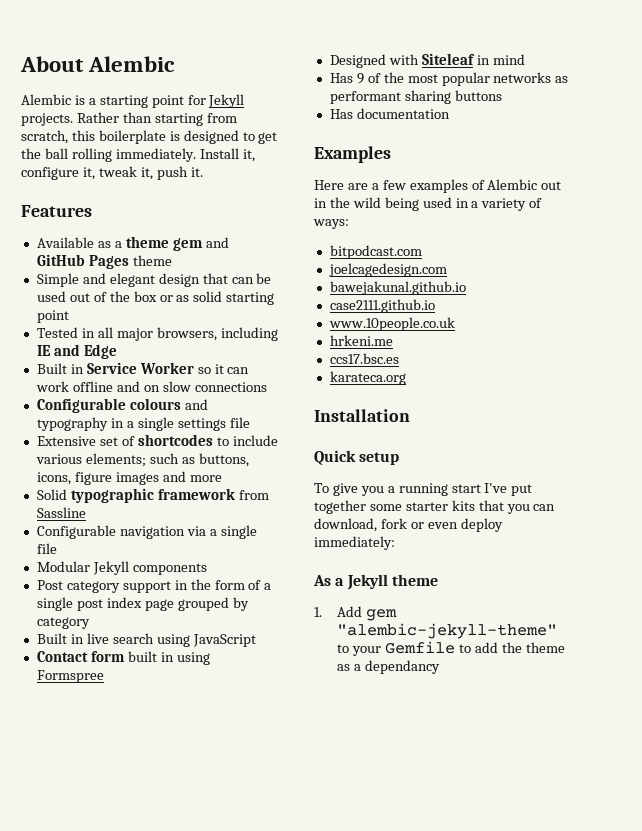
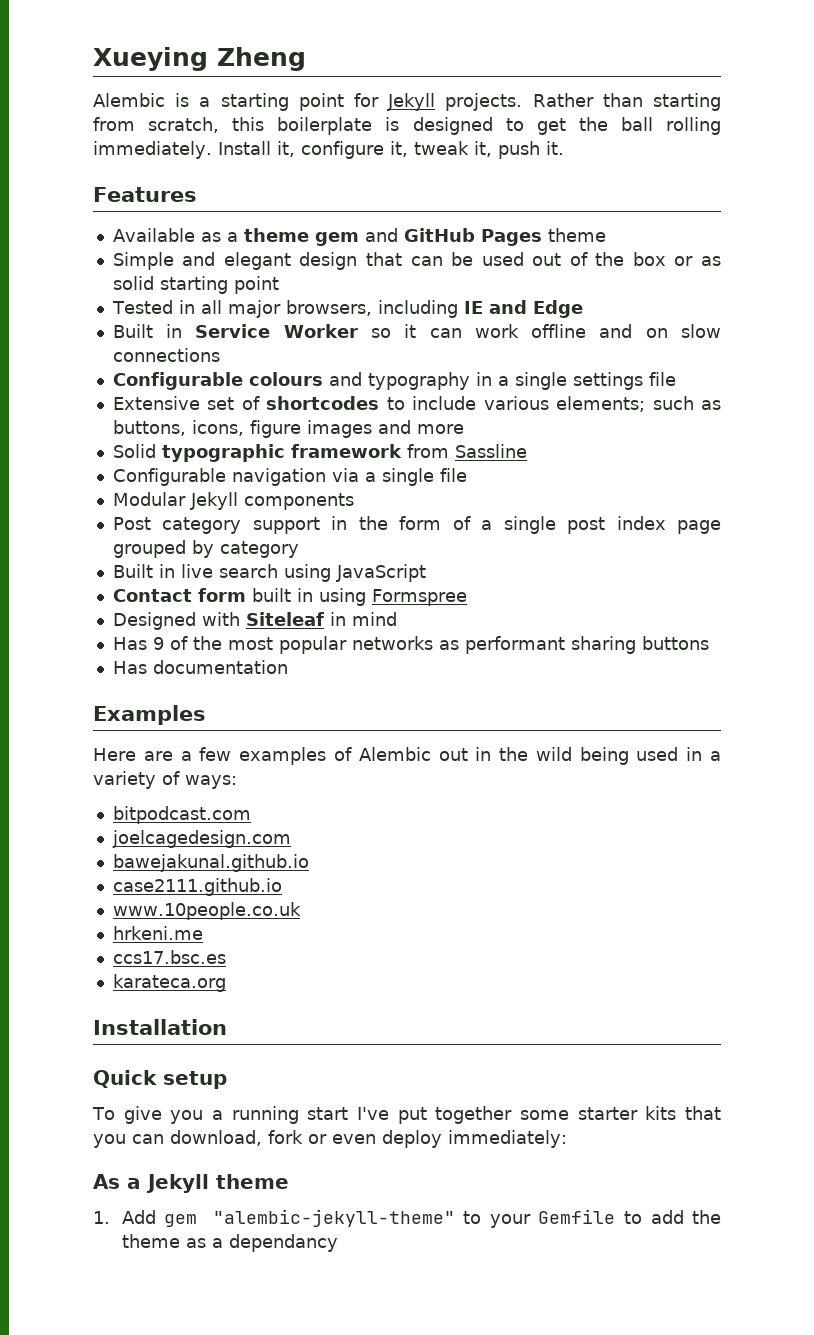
- About Alembic
+ Xueying Zheng

